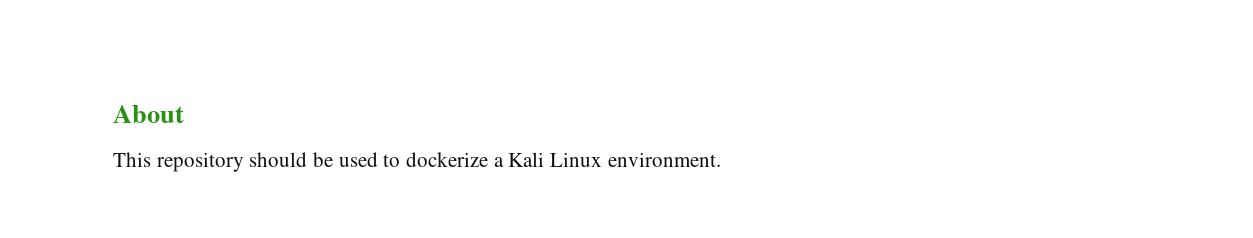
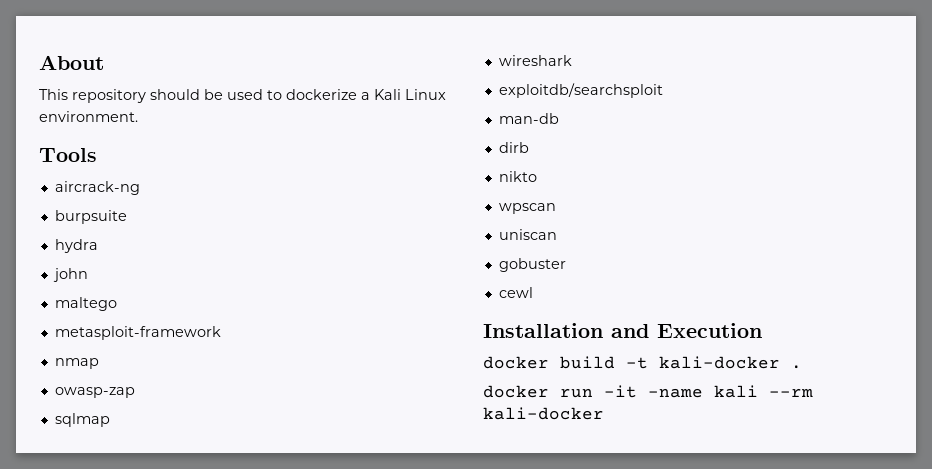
+ Tools
+ aircrack-ng
+ burpsuite
+ hydra
+ john
+ maltego
+ metasploit-framework
+ nmap
+ owasp-zap
+ sqlmap
+ wireshark
+ exploitdb/searchsploit
+ man-db
+ dirb
+ nikto
+ wpscan
+ uniscan
+ gobuster
+ cewl
+ Installation and Execution
+ docker build -t kali-docker .
+ docker run -it -name kali --rm kali-docker

